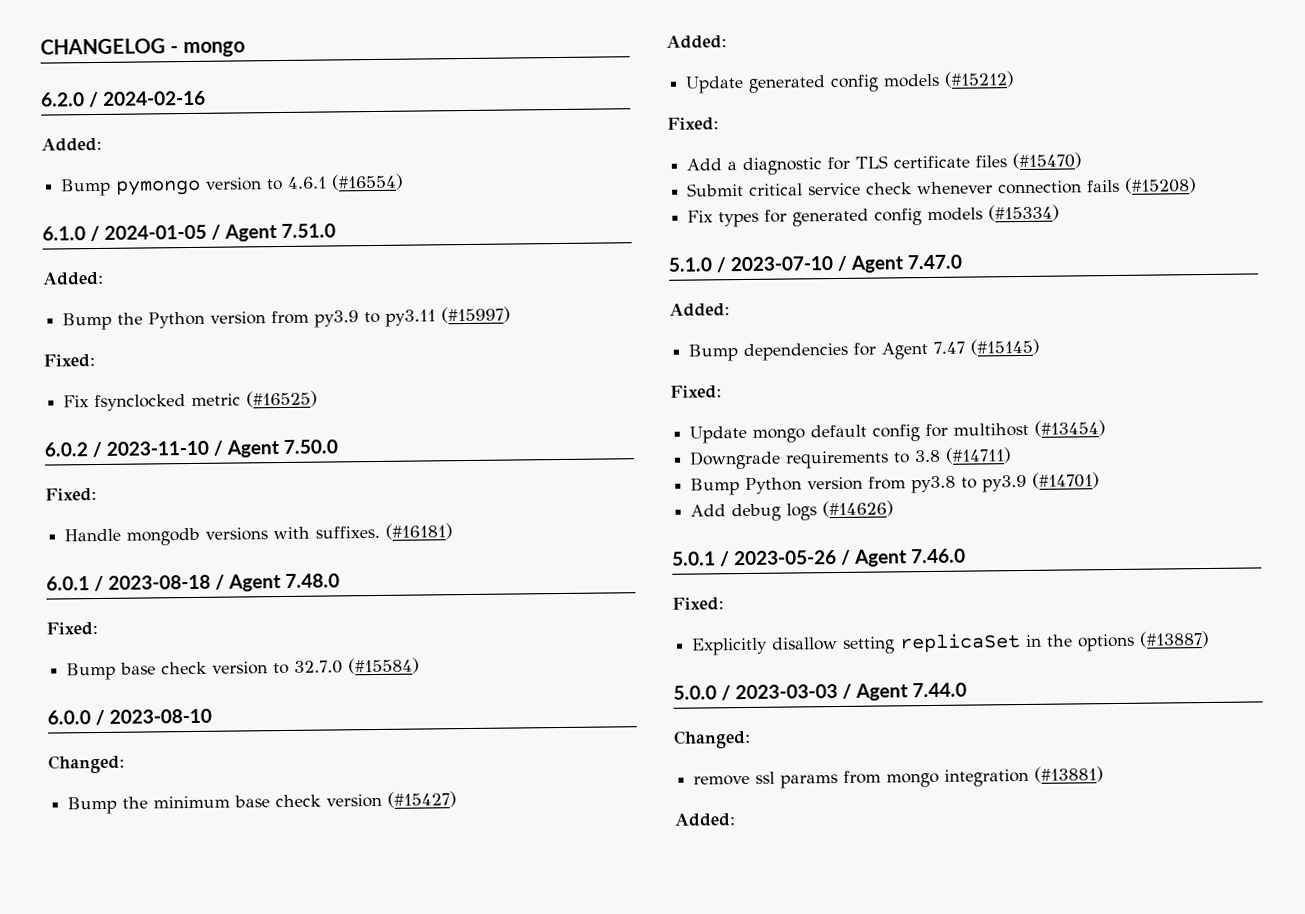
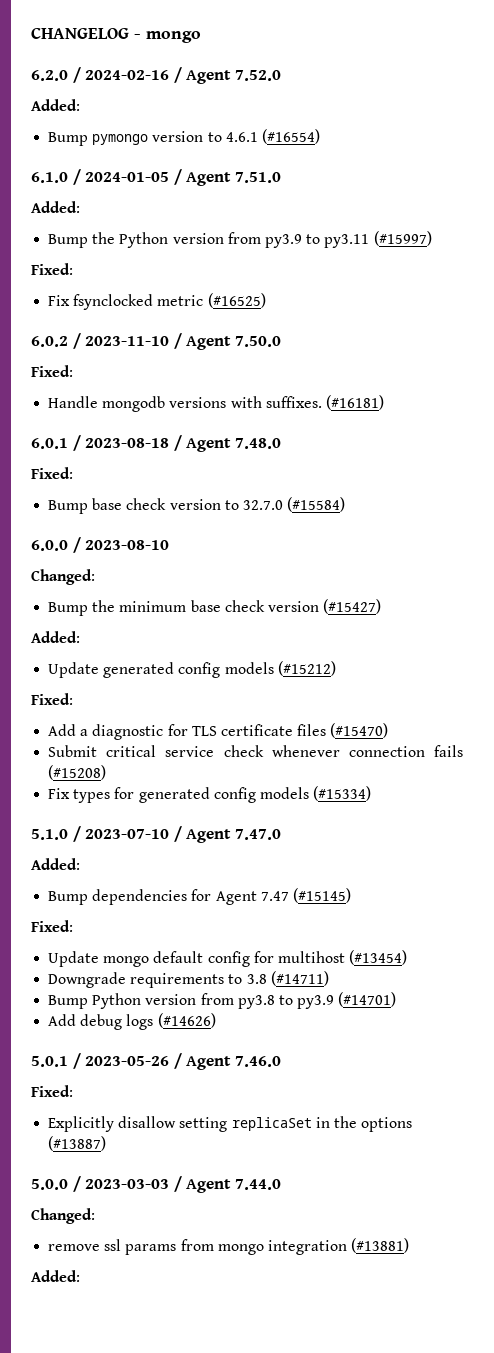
- 6.2.0 / 2024-02-16
+ 6.2.0 / 2024-02-16 / Agent 7.52.0

